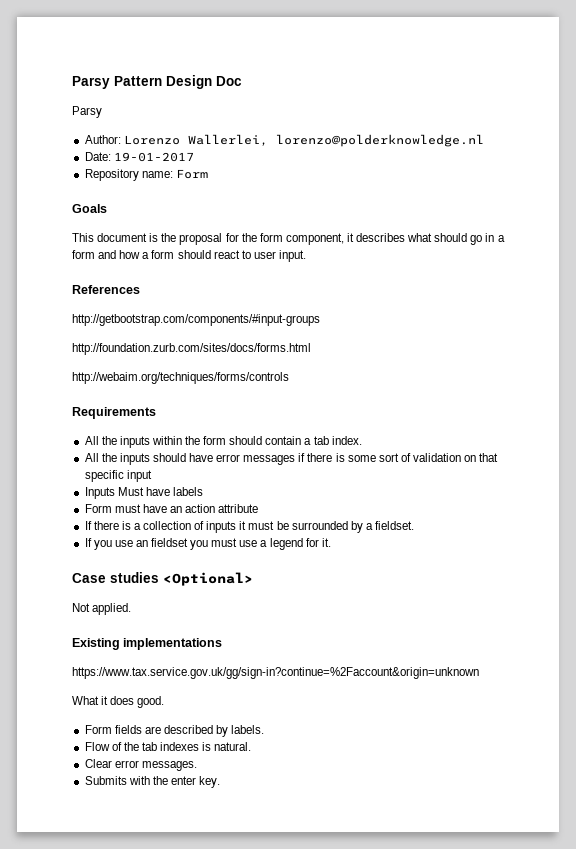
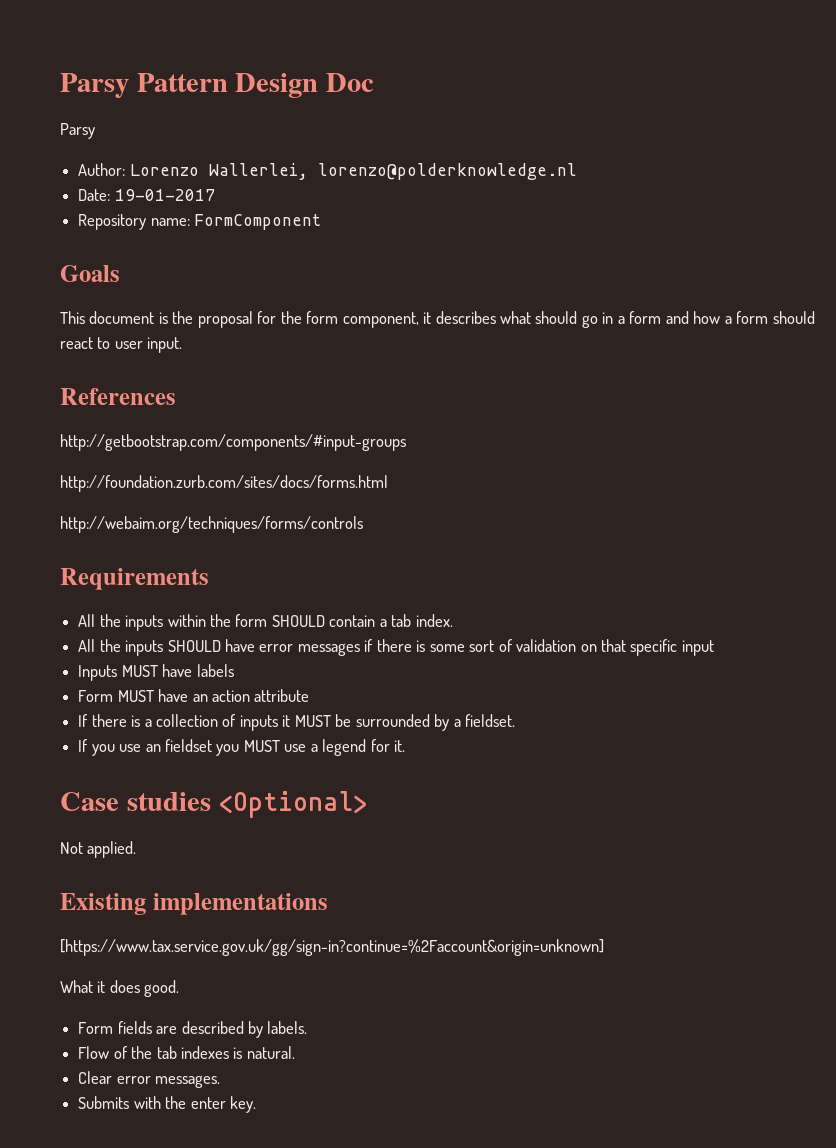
- Repository name: Form
+ Repository name: FormComponent
- All the inputs within the form should contain a tab index.
+ All the inputs within the form SHOULD contain a tab index.
- All the inputs should have error messages if there is some sort of validation on that specific input
+ All the inputs SHOULD have error messages if there is some sort of validation on that specific input
- Inputs Must have labels
+ Inputs MUST have labels
- Form must have an action attribute
+ Form MUST have an action attribute
- If there is a collection of inputs it must be surrounded by a fieldset.
+ If there is a collection of inputs it MUST be surrounded by a fieldset.
- If you use an fieldset you must use a legend for it.
+ If you use an fieldset you MUST use a legend for it.
- https://www.tax.service.gov.uk/gg/sign-in?continue=%2Faccount&origin=unknown
+ [https://www.tax.service.gov.uk/gg/sign-in?continue=%2Faccount&origin=unknown]

